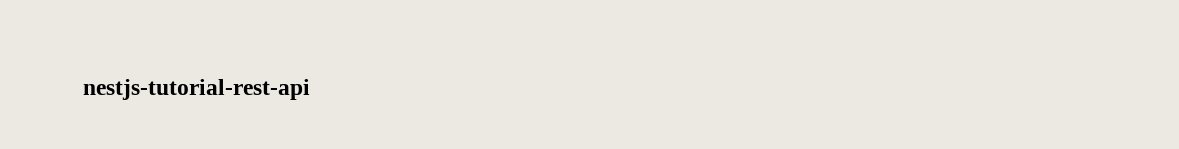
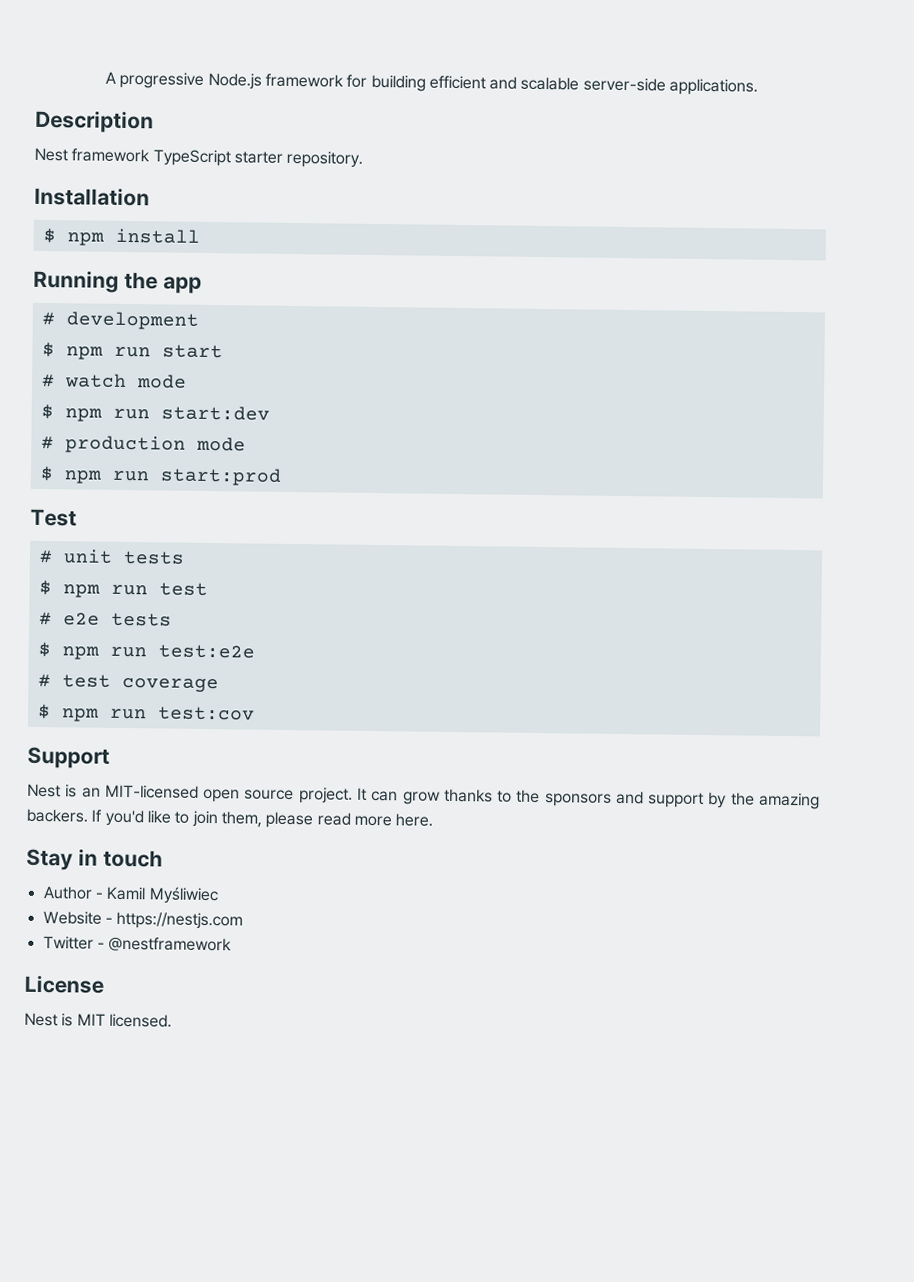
- nestjs-tutorial-rest-api
+ A progressive Node.js framework for building efficient and scalable server-side applications.
+ Description
+ Nest framework TypeScript starter repository.
+ Installation
+ $ npm install
+ Running the app
+ # development
+ $ npm run start
+ # watch mode
+ $ npm run start:dev
+ # production mode
+ $ npm run start:prod
+ Test
+ # unit tests
+ $ npm run test
+ # e2e tests
+ $ npm run test:e2e
+ # test coverage
+ $ npm run test:cov
+ Support
+ Nest is an MIT-licensed open source project. It can grow thanks to the sponsors and support by the amazing backers. If you'd like to join them, please read more here.
+ Stay in touch
+ Author - Kamil Myśliwiec
+ Website - https://nestjs.com
+ Twitter - @nestframework
+ License
+ Nest is MIT licensed.

